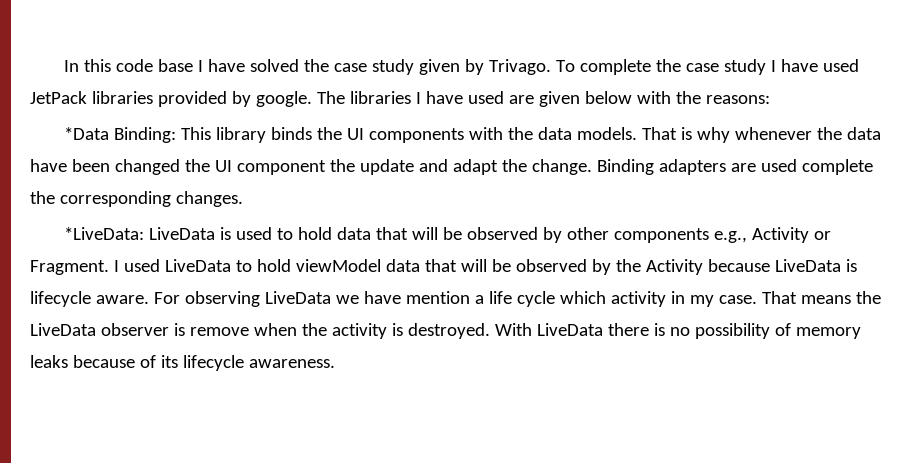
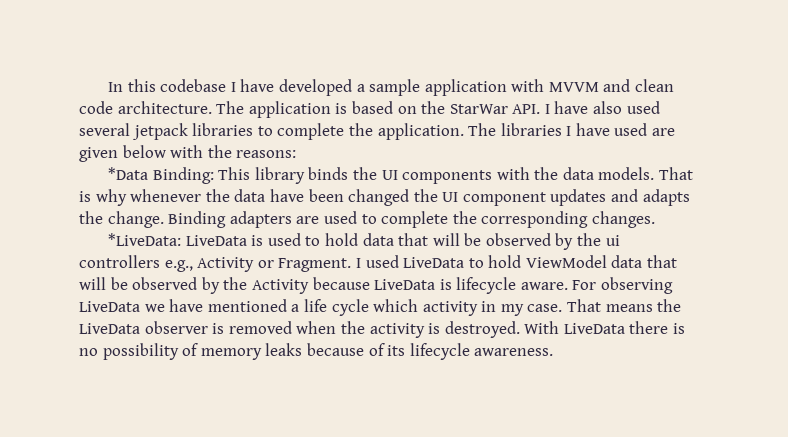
- In this code base I have solved the case study given by Trivago. To complete the case study I have used JetPack libraries provided by google.
+ In this codebase I have developed a sample application with MVVM and clean code architecture. The application is based on the StarWar API. I have also used several jetpack libraries to complete the application.
- That is why whenever the data have been changed the UI component the update and adapt the change.
+ That is why whenever the data have been changed the UI component updates and adapts the change.
- Binding adapters are used complete the corresponding changes.
+ Binding adapters are used to complete the corresponding changes.
- *LiveData: LiveData is used to hold data that will be observed by other components e.g., Activity or Fragment.
+ *LiveData: LiveData is used to hold data that will be observed by the ui controllers e.g., Activity or Fragment.
- I used LiveData to hold viewModel data that will be observed by the Activity because LiveData is lifecycle aware.
+ I used LiveData to hold ViewModel data that will be observed by the Activity because LiveData is lifecycle aware.
- For observing LiveData we have mention a life cycle which activity in my case.
+ For observing LiveData we have mentioned a life cycle which activity in my case.
- That means the LiveData observer is remove when the activity is destroyed.
+ That means the LiveData observer is removed when the activity is destroyed.

